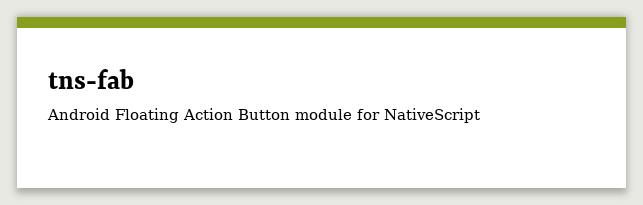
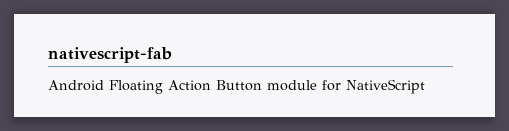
- tns-fab
+ nativescript-fab

